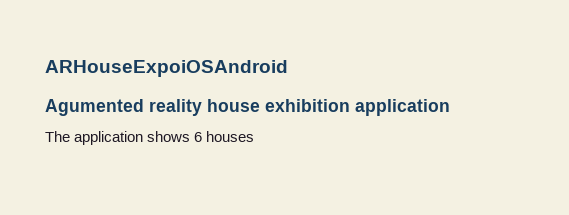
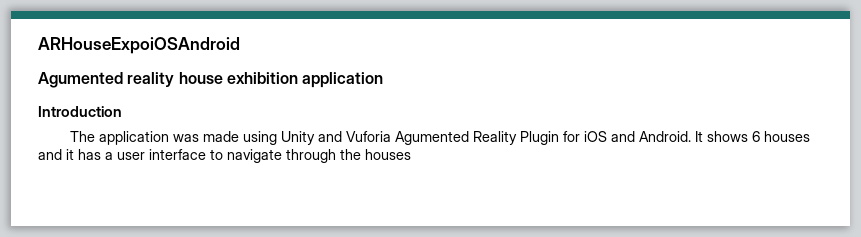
+ Introduction
- The application shows 6 houses
+ The application was made using Unity and Vuforia Agumented Reality Plugin for iOS and Android. It shows 6 houses and it has a user interface to navigate through the houses

